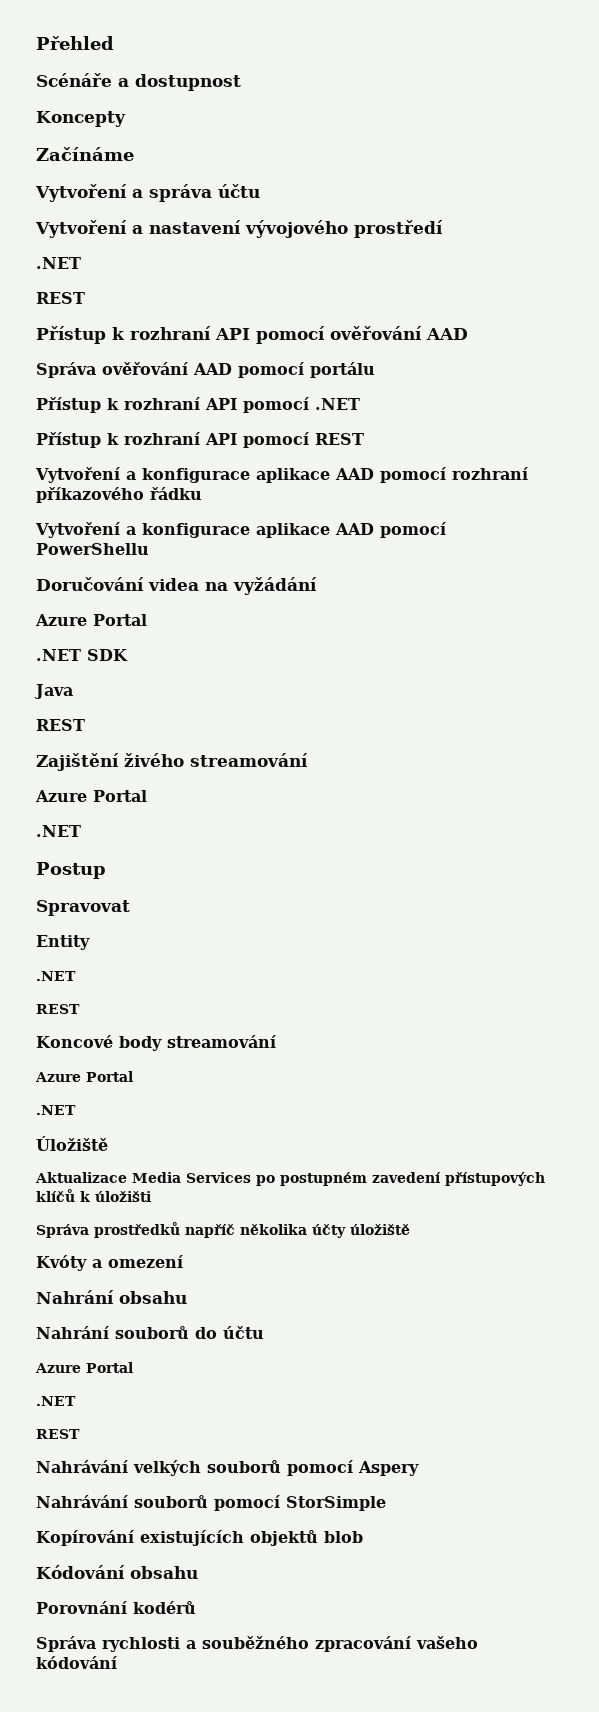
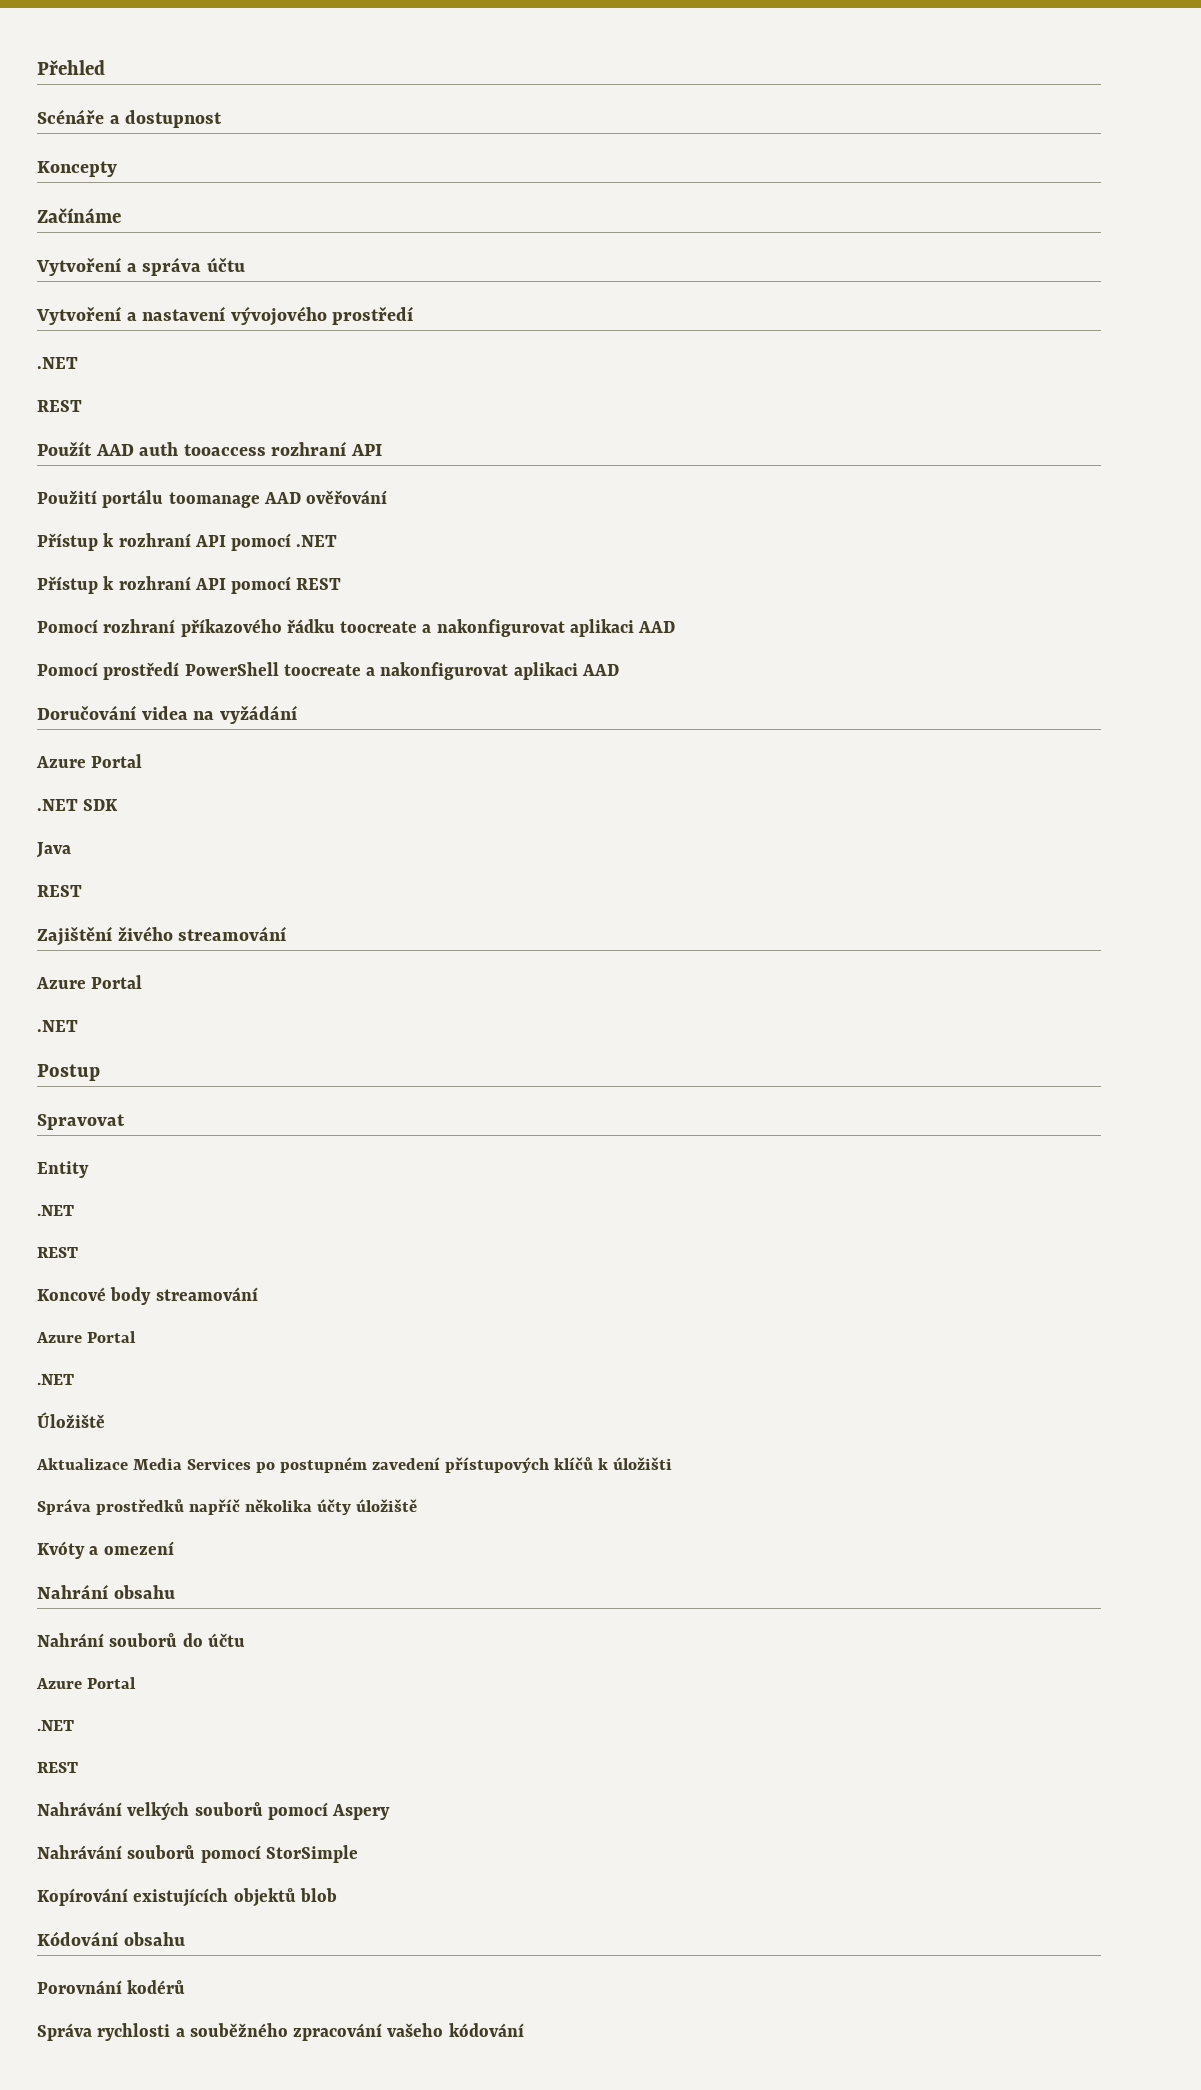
- Přístup k rozhraní API pomocí ověřování AAD
- Správa ověřování AAD pomocí portálu
+ Použít AAD auth tooaccess rozhraní API
+ Použití portálu toomanage AAD ověřování
- Vytvoření a konfigurace aplikace AAD pomocí rozhraní příkazového řádku
- Vytvoření a konfigurace aplikace AAD pomocí PowerShellu
+ Pomocí rozhraní příkazového řádku toocreate a nakonfigurovat aplikaci AAD
+ Pomocí prostředí PowerShell toocreate a nakonfigurovat aplikaci AAD

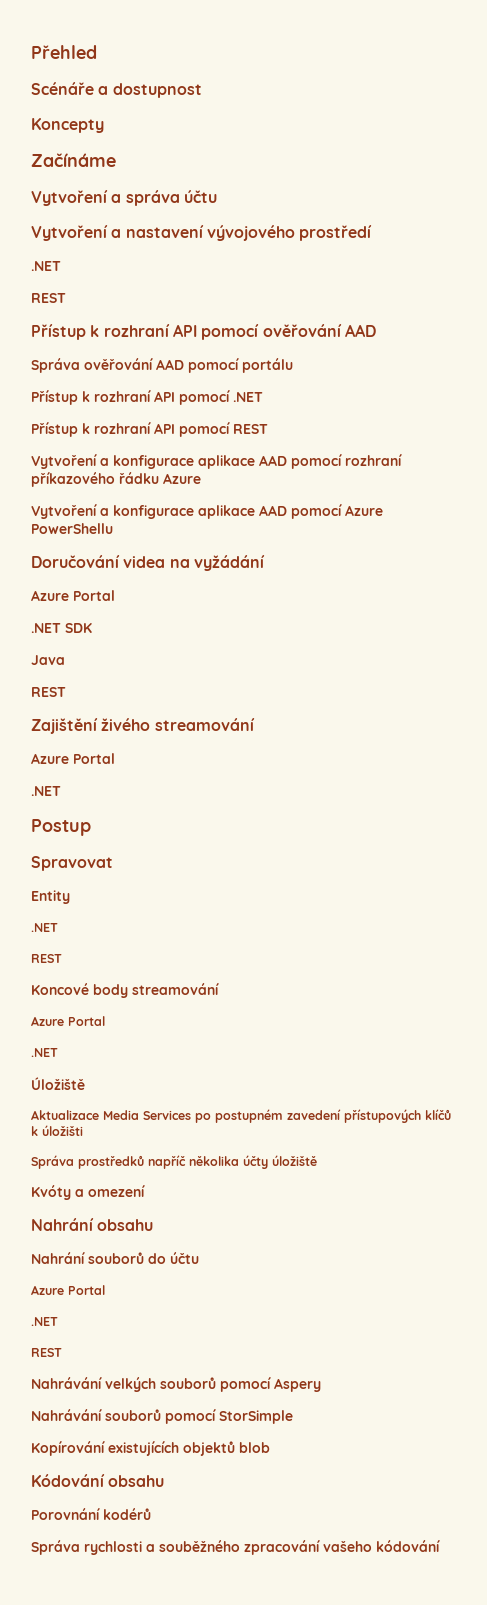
- Použít AAD auth tooaccess rozhraní API
- Použití portálu toomanage AAD ověřování
+ Přístup k rozhraní API pomocí ověřování AAD
+ Správa ověřování AAD pomocí portálu
- Pomocí rozhraní příkazového řádku toocreate a nakonfigurovat aplikaci AAD
- Pomocí prostředí PowerShell toocreate a nakonfigurovat aplikaci AAD
+ Vytvoření a konfigurace aplikace AAD pomocí rozhraní příkazového řádku Azure
+ Vytvoření a konfigurace aplikace AAD pomocí Azure PowerShellu

